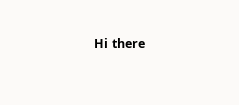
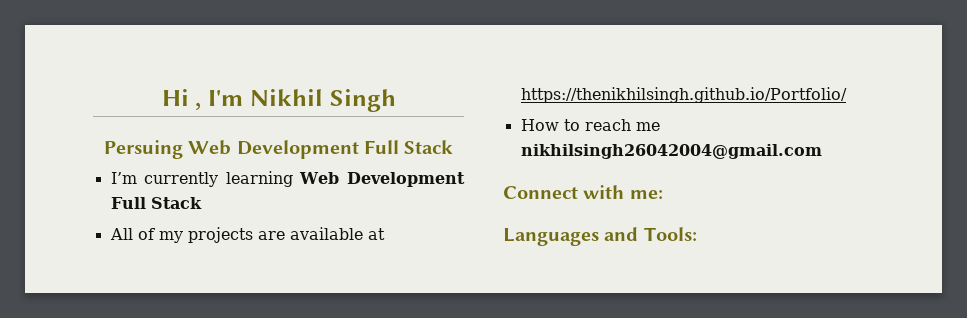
- Hi there
+ Hi , I'm Nikhil Singh
+ Persuing Web Development Full Stack
+ I’m currently learning Web Development Full Stack
+ All of my projects are available at https://thenikhilsingh.github.io/Portfolio/
+ How to reach me nikhilsingh26042004@gmail.com
+ Connect with me:
+ Languages and Tools:

